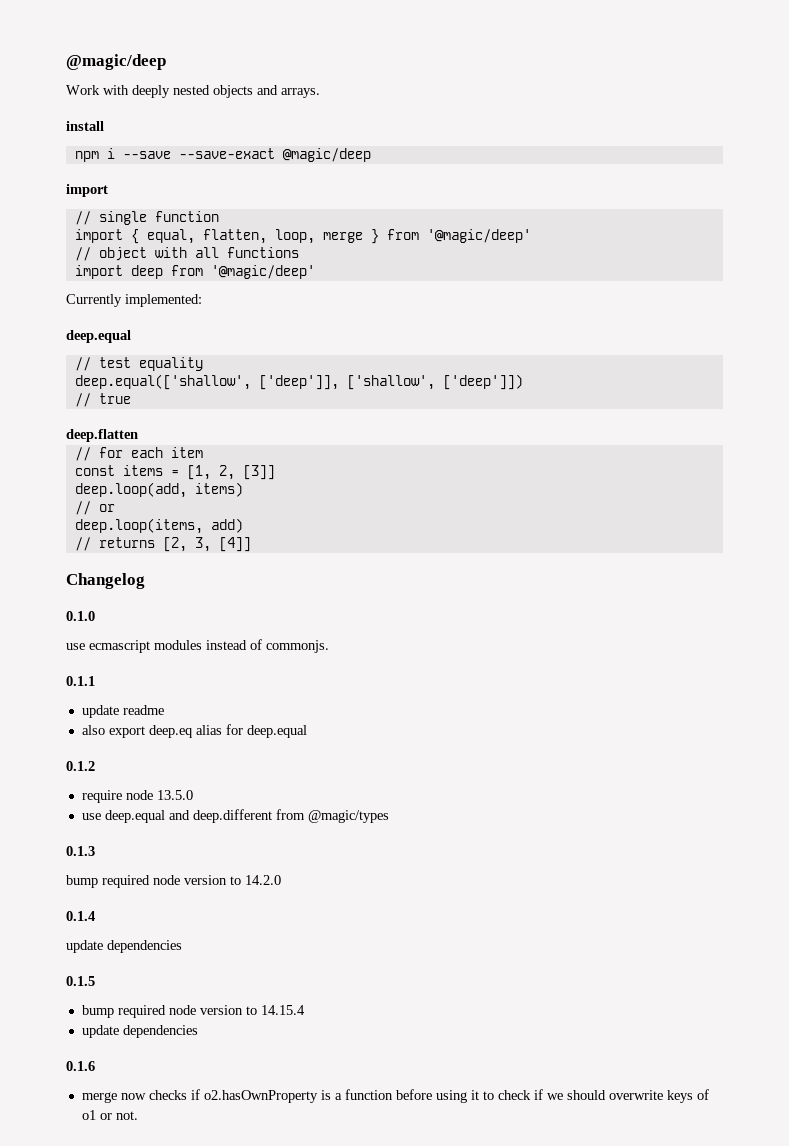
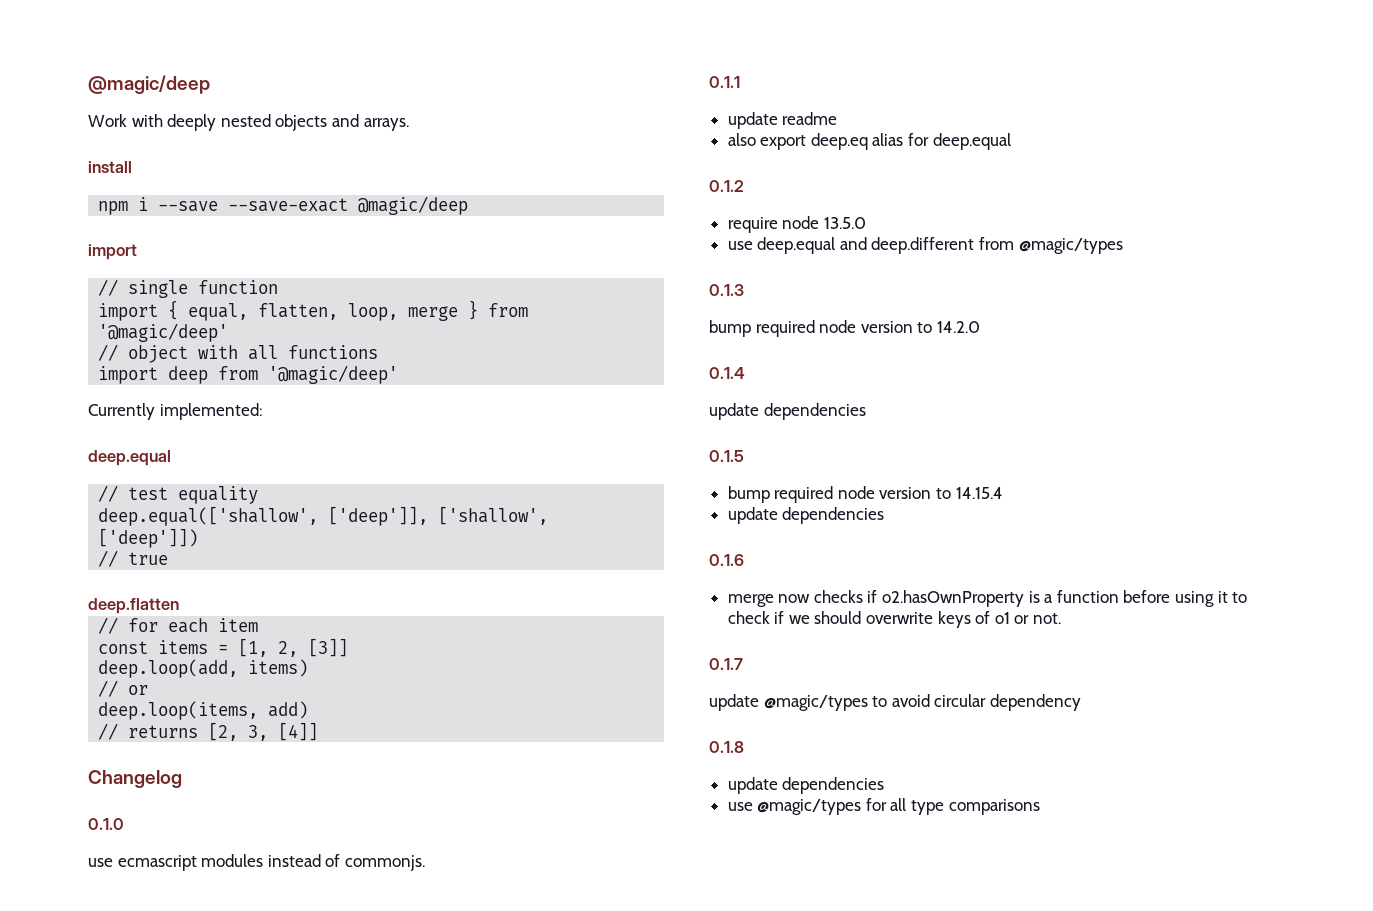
+ 0.1.7
+ update @magic/types to avoid circular dependency
+ 0.1.8
+ update dependencies
+ use @magic/types for all type comparisons

